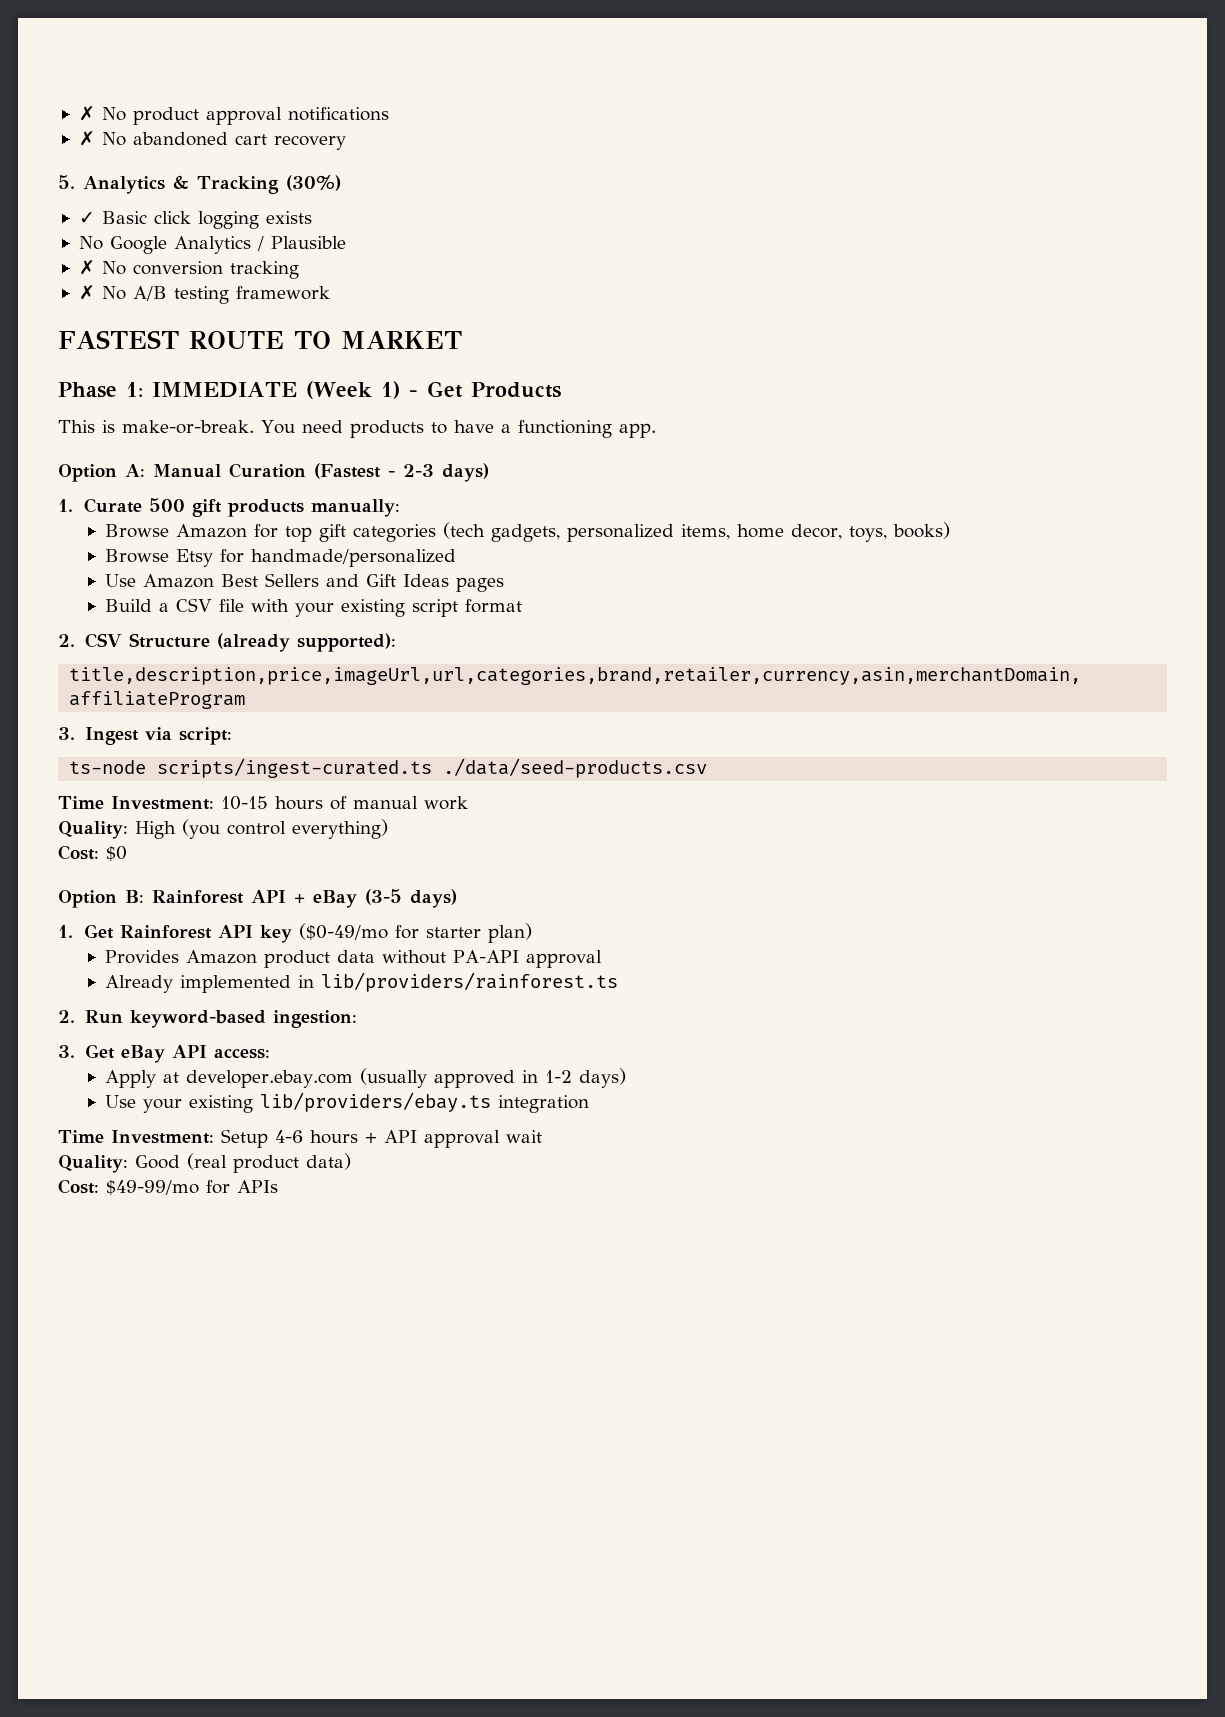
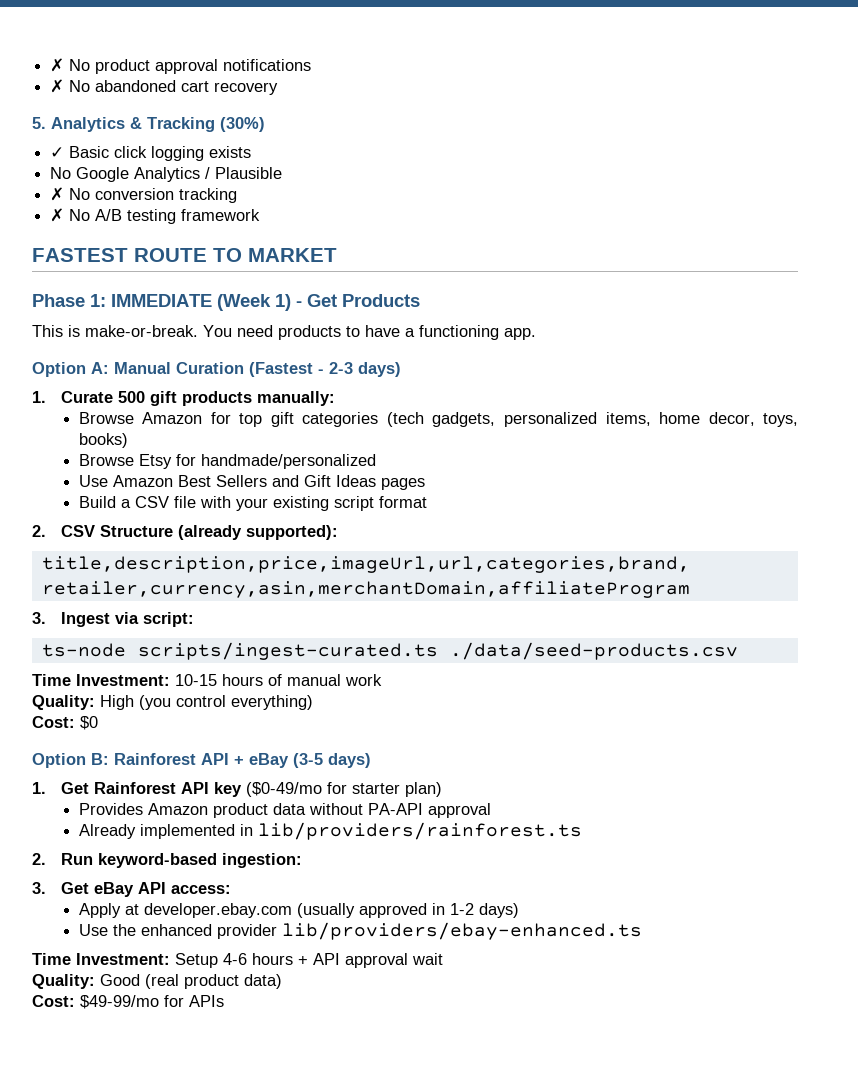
- Use your existing lib/providers/ebay.ts integration
+ Use the enhanced provider lib/providers/ebay-enhanced.ts

